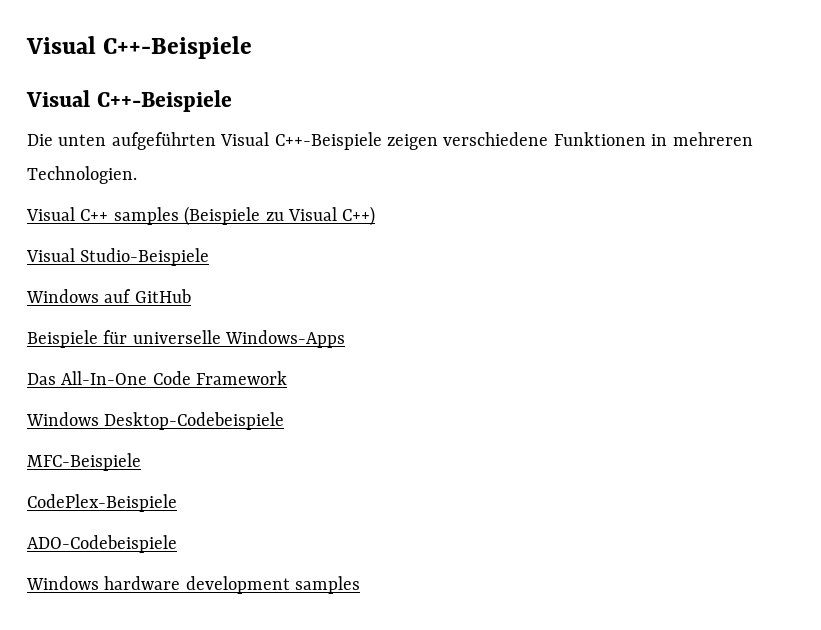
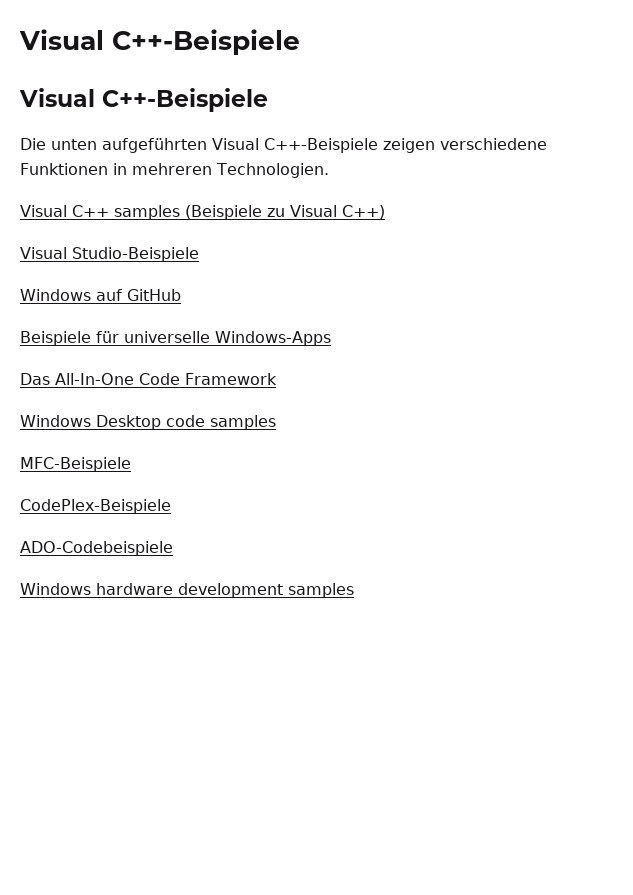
- Windows Desktop-Codebeispiele
+ Windows Desktop code samples

